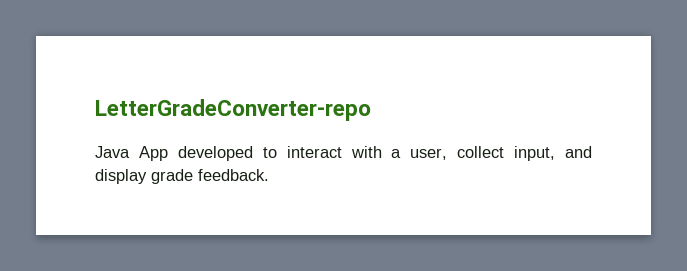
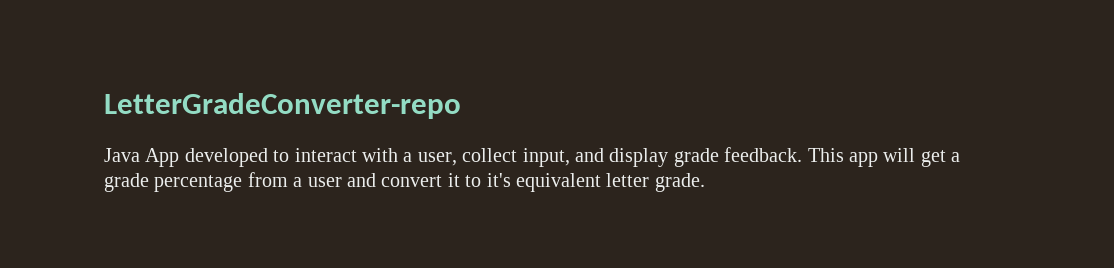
+ This app will get a grade percentage from a user and convert it to it's equivalent letter grade.

